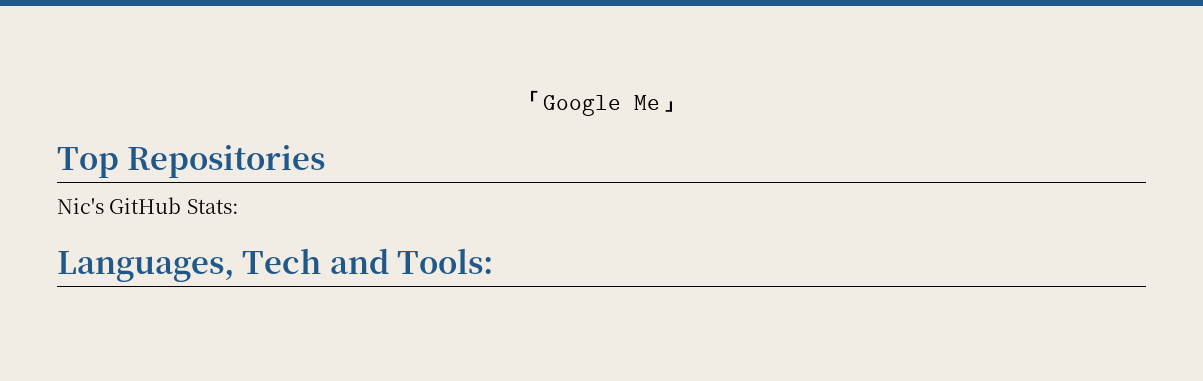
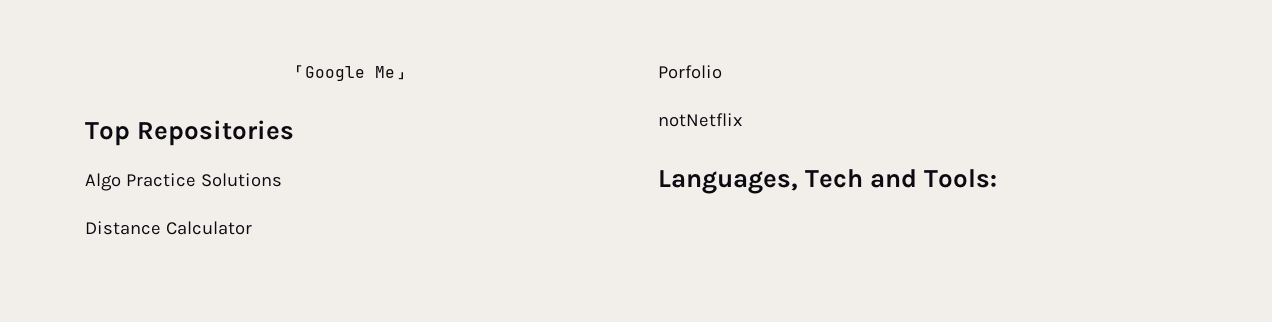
- Nic's GitHub Stats:
+ Algo Practice Solutions
+ Distance Calculator
+ Porfolio
+ notNetflix

